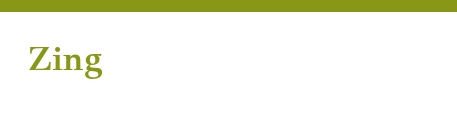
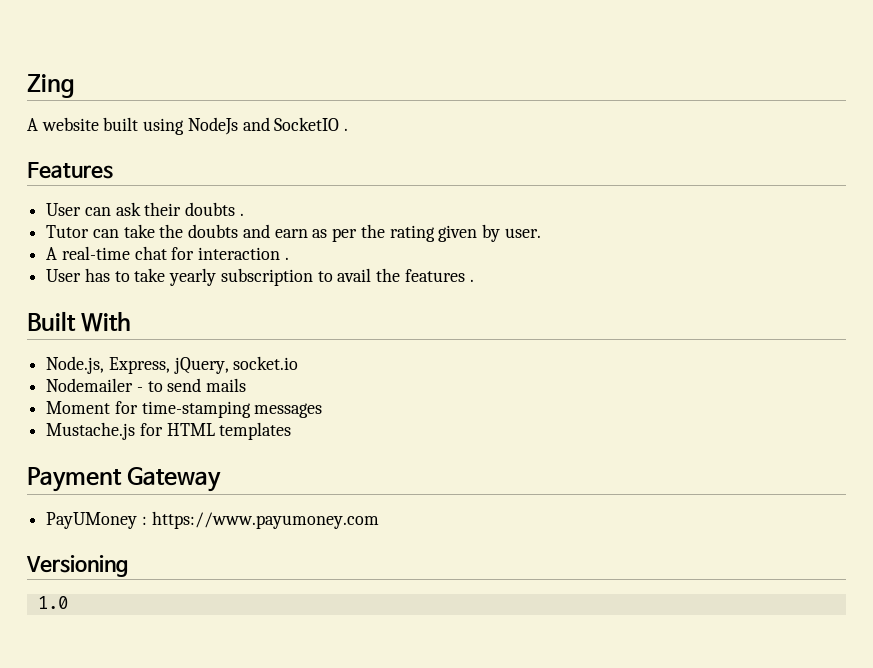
+ A website built using NodeJs and SocketIO .
+ Features
+ User can ask their doubts .
+ Tutor can take the doubts and earn as per the rating given by user.
+ A real-time chat for interaction .
+ User has to take yearly subscription to avail the features .
+ Built With
+ Node.js, Express, jQuery, socket.io
+ Nodemailer - to send mails
+ Moment for time-stamping messages
+ Mustache.js for HTML templates
+ Payment Gateway
+ PayUMoney : https://www.payumoney.com
+ Versioning
+ 1.0

